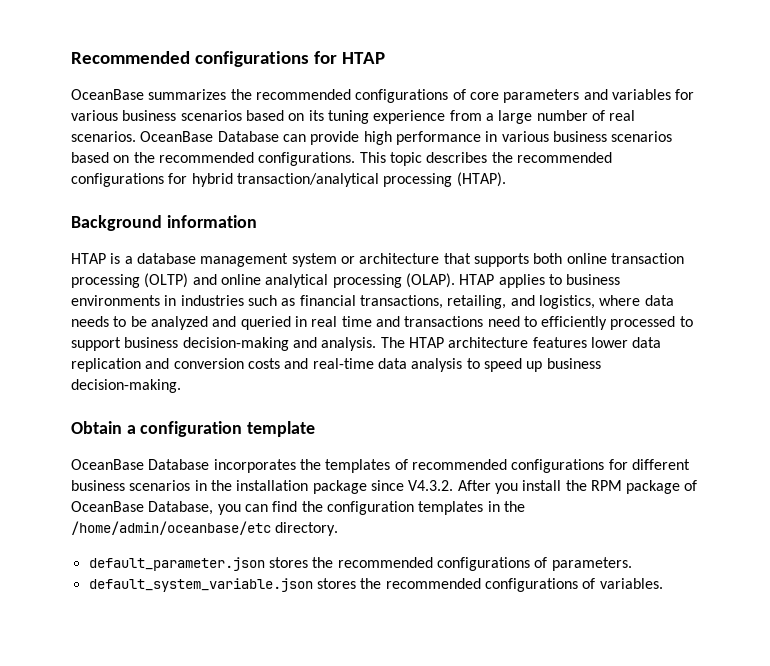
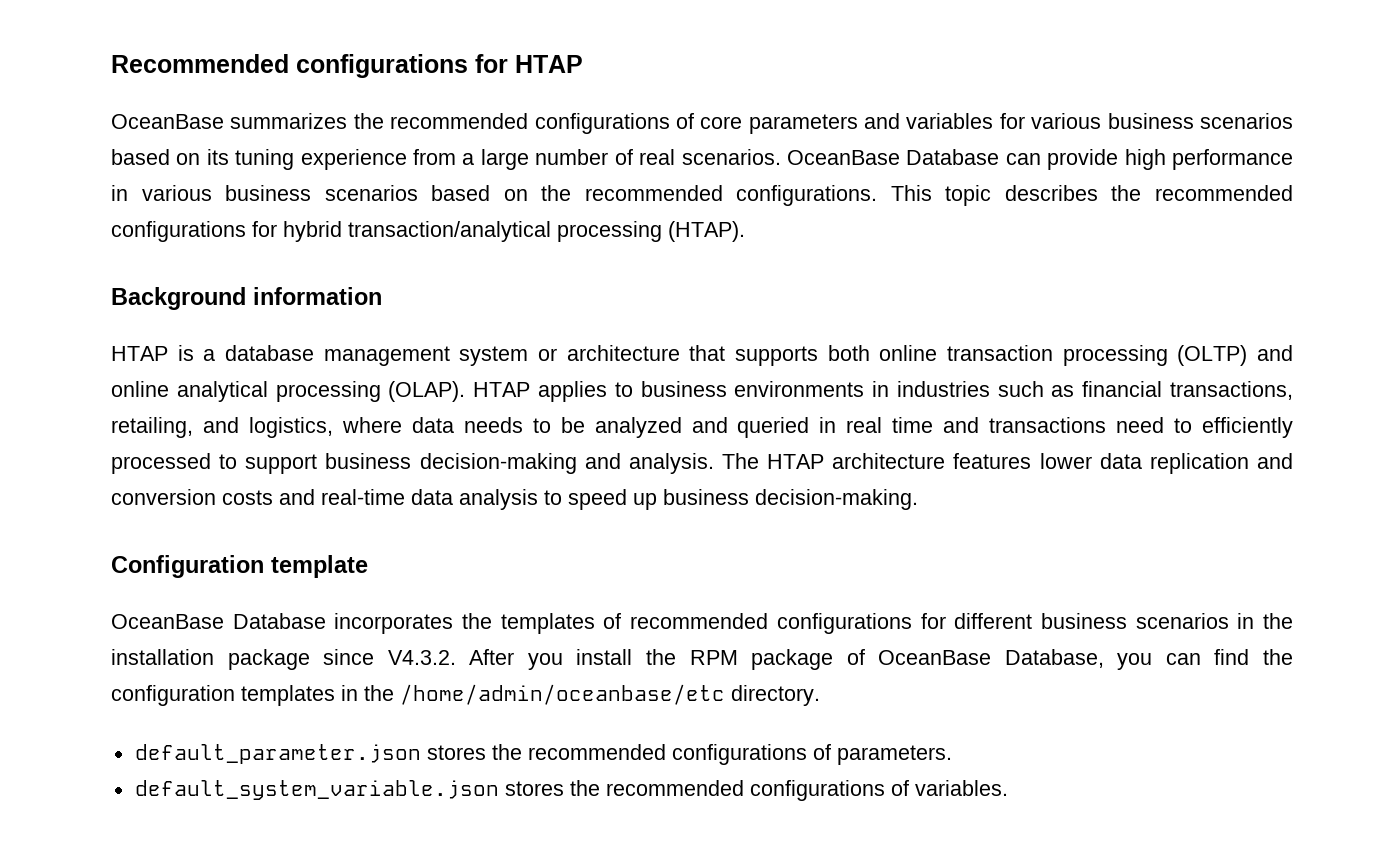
- Obtain a configuration template
+ Configuration template

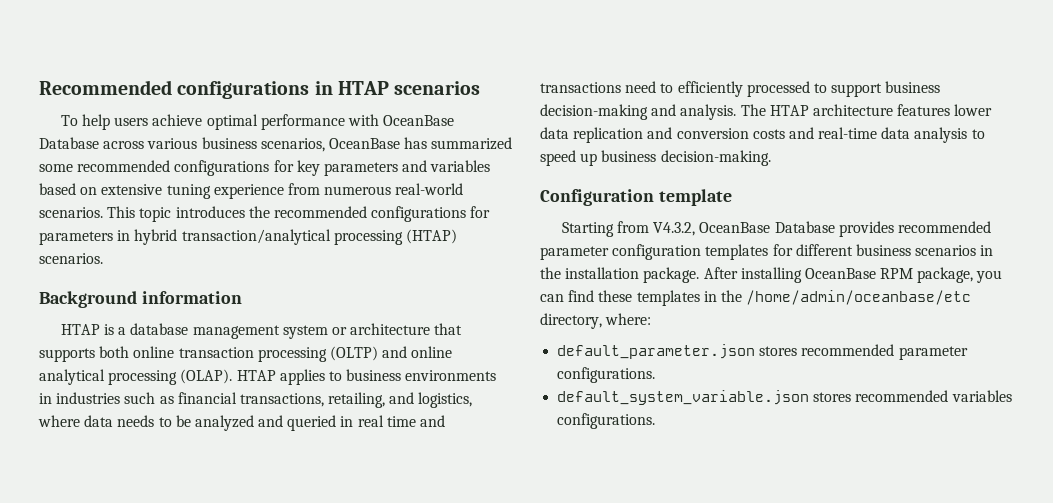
- Recommended configurations for HTAP
- OceanBase summarizes the recommended configurations of core parameters and variables for various business scenarios based on its tuning experience from a large number of real scenarios. OceanBase Database can provide high performance in various business scenarios based on the recommended configurations.
+ Recommended configurations in HTAP scenarios
+ To help users achieve optimal performance with OceanBase Database across various business scenarios, OceanBase has summarized some recommended configurations for key parameters and variables based on extensive tuning experience from numerous real-world scenarios.
- This topic describes the recommended configurations for hybrid transaction/analytical processing (HTAP).
+ This topic introduces the recommended configurations for parameters in hybrid transaction/analytical processing (HTAP) scenarios.
- OceanBase Database incorporates the templates of recommended configurations for different business scenarios in the installation package since V4.3.2. After you install the RPM package of OceanBase Database, you can find the configuration templates in the /home/admin/oceanbase/etc directory.
+ Starting from V4.3.2, OceanBase Database provides recommended parameter configuration templates for different business scenarios in the installation package. After installing OceanBase RPM package, you can find these templates in the /home/admin/oceanbase/etc directory, where:
- default_parameter.json stores the recommended configurations of parameters.
- default_system_variable.json stores the recommended configurations of variables.
+ default_parameter.json stores recommended parameter configurations.
+ default_system_variable.json stores recommended variables configurations.

